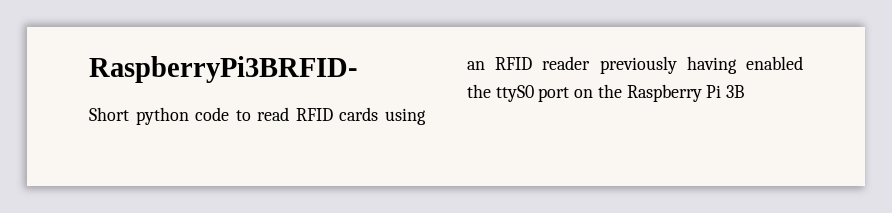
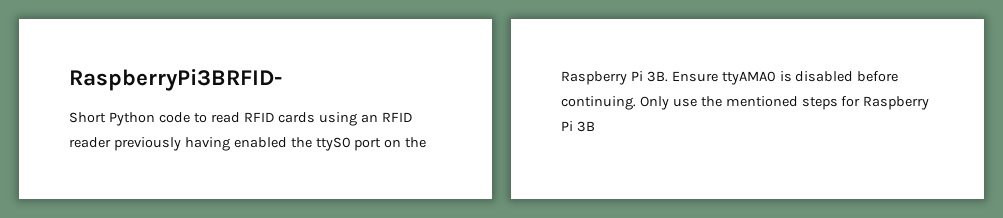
- Short python code to read RFID cards using an RFID reader previously having enabled the ttyS0 port on the Raspberry Pi 3B
+ Short Python code to read RFID cards using an RFID reader previously having enabled the ttyS0 port on the Raspberry Pi 3B. Ensure ttyAMA0 is disabled before continuing. Only use the mentioned steps for Raspberry Pi 3B

